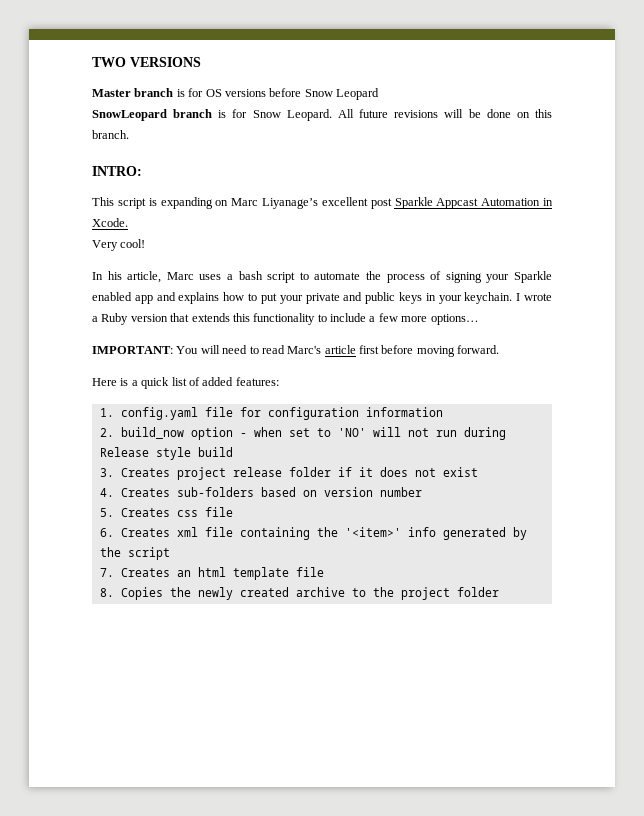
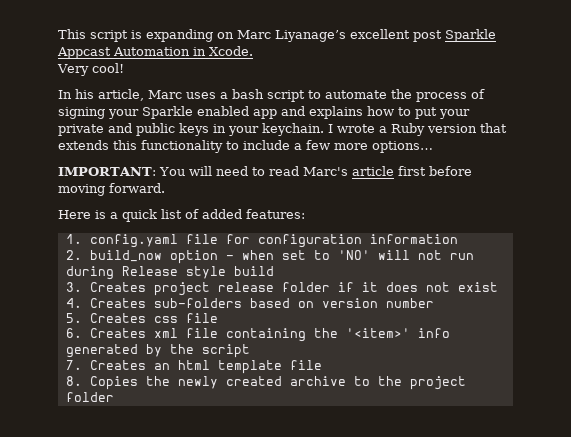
- TWO VERSIONS
- Master branch is for OS versions before Snow Leopard
- SnowLeopard branch is for Snow Leopard. All future revisions will be done on this branch.
- INTRO:

